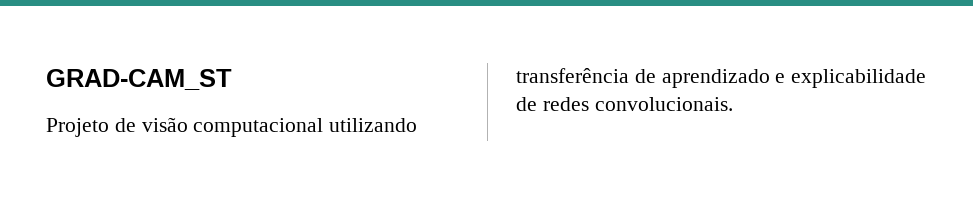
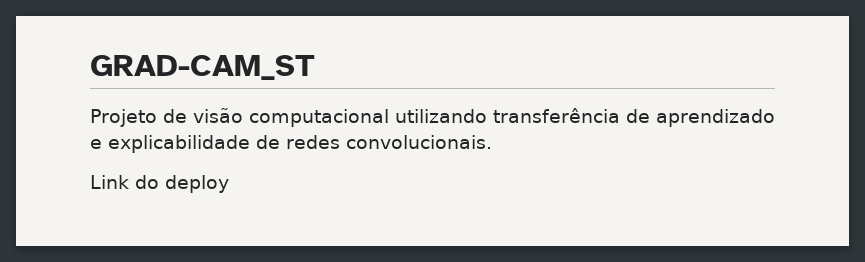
+ Link do deploy

